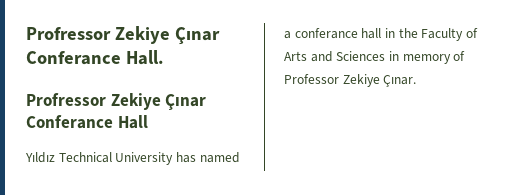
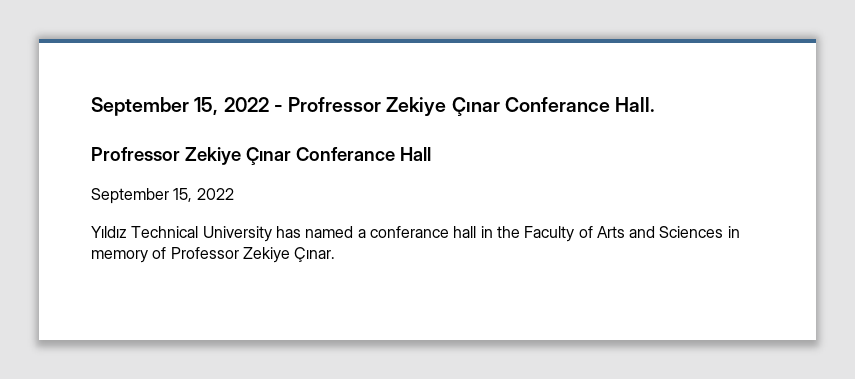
- Profressor Zekiye Çınar Conferance Hall.
+ September 15, 2022 - Profressor Zekiye Çınar Conferance Hall.
  Profressor Zekiye Çınar Conferance Hall
+ September 15, 2022

